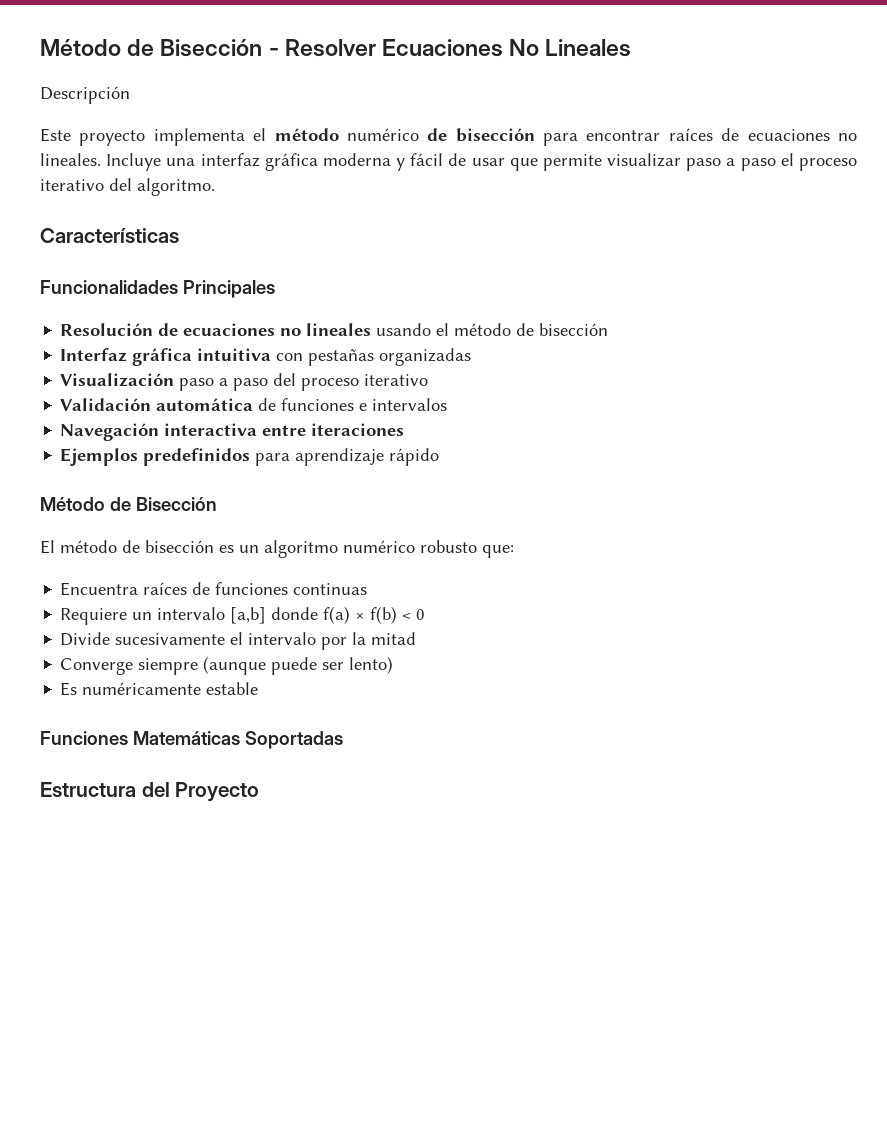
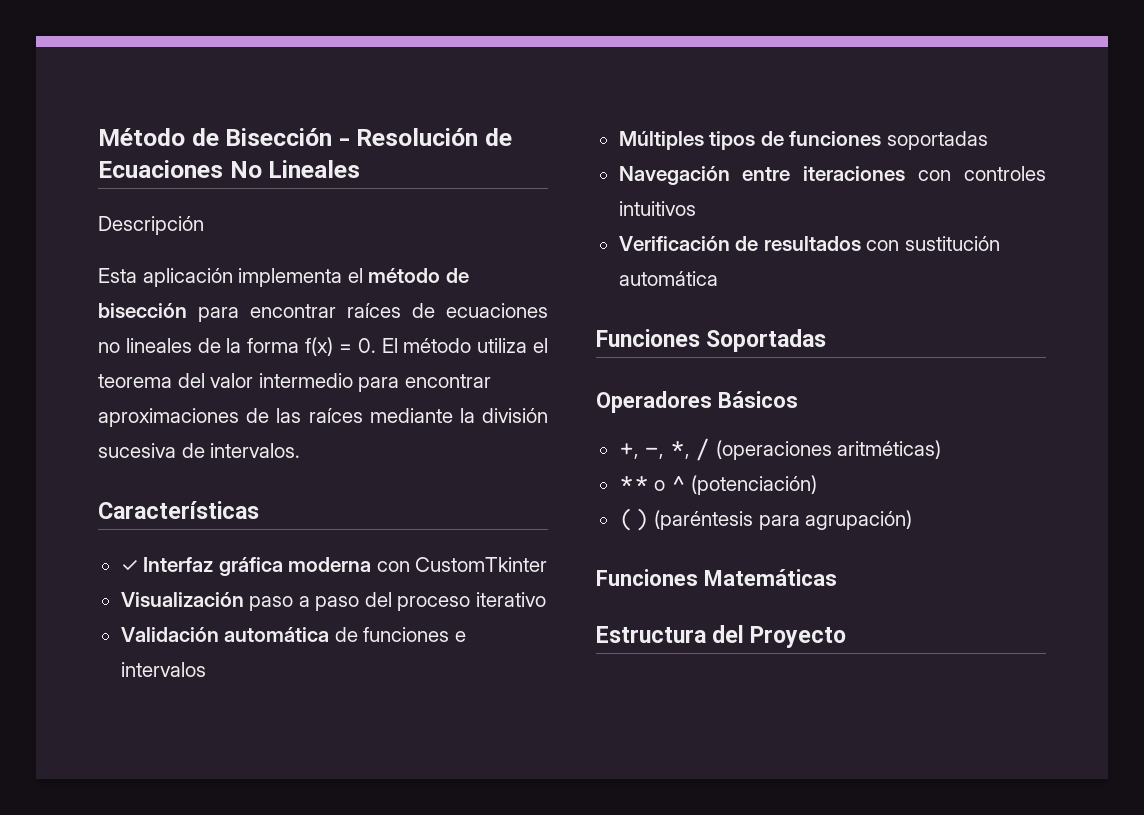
- Método de Bisección - Resolver Ecuaciones No Lineales
+ Método de Bisección - Resolución de Ecuaciones No Lineales
- Este proyecto implementa el método numérico de bisección para encontrar raíces de ecuaciones no lineales. Incluye una interfaz gráfica moderna y fácil de usar que permite visualizar paso a paso el proceso iterativo del algoritmo.
+ Esta aplicación implementa el método de bisección para encontrar raíces de ecuaciones no lineales de la forma f(x) = 0. El método utiliza el teorema del valor intermedio para encontrar aproximaciones de las raíces mediante la división sucesiva de intervalos.
  Características
- Funcionalidades Principales
- Resolución de ecuaciones no lineales usando el método de bisección
- Interfaz gráfica intuitiva con pestañas organizadas
+ ✓ Interfaz gráfica moderna con CustomTkinter
+ Múltiples tipos de funciones soportadas
- Navegación interactiva entre iteraciones
- Ejemplos predefinidos para aprendizaje rápido
- Método de Bisección
- El método de bisección es un algoritmo numérico robusto que:
- Encuentra raíces de funciones continuas
- Requiere un intervalo [a,b] donde f(a) × f(b) < 0
- Divide sucesivamente el intervalo por la mitad
- Converge siempre (aunque puede ser lento)
- Es numéricamente estable
+ Navegación entre iteraciones con controles intuitivos
+ Verificación de resultados con sustitución automática
+ Funciones Soportadas
+ Operadores Básicos
+ +, -, *, / (operaciones aritméticas)
+ ** o ^ (potenciación)
+ () (paréntesis para agrupación)
- Funciones Matemáticas Soportadas
+ Funciones Matemáticas

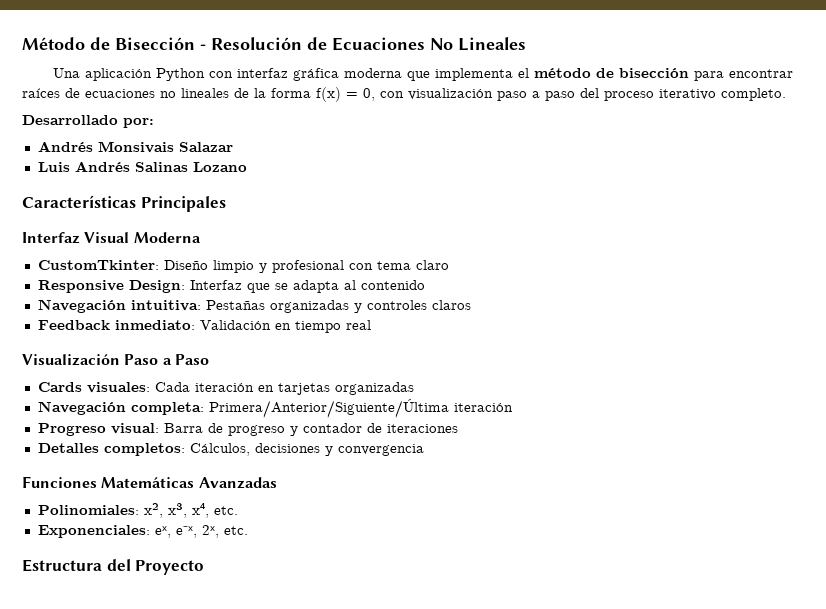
- Descripción
- Esta aplicación implementa el método de bisección para encontrar raíces de ecuaciones no lineales de la forma f(x) = 0. El método utiliza el teorema del valor intermedio para encontrar aproximaciones de las raíces mediante la división sucesiva de intervalos.
- Características
- ✓ Interfaz gráfica moderna con CustomTkinter
- Visualización paso a paso del proceso iterativo
- Validación automática de funciones e intervalos
- Múltiples tipos de funciones soportadas
- Navegación entre iteraciones con controles intuitivos
- Verificación de resultados con sustitución automática
- Funciones Soportadas
- Operadores Básicos
- +, -, *, / (operaciones aritméticas)
- ** o ^ (potenciación)
- () (paréntesis para agrupación)
- Funciones Matemáticas
+ Una aplicación Python con interfaz gráfica moderna que implementa el método de bisección para encontrar raíces de ecuaciones no lineales de la forma f(x) = 0, con visualización paso a paso del proceso iterativo completo.
+ Desarrollado por:
+ Andrés Monsivais Salazar
+ Luis Andrés Salinas Lozano
+ Características Principales
+ Interfaz Visual Moderna
+ CustomTkinter: Diseño limpio y profesional con tema claro
+ Responsive Design: Interfaz que se adapta al contenido
+ Navegación intuitiva: Pestañas organizadas y controles claros
+ Feedback inmediato: Validación en tiempo real
+ Visualización Paso a Paso
+ Cards visuales: Cada iteración en tarjetas organizadas
+ Navegación completa: Primera/Anterior/Siguiente/Última iteración
+ Progreso visual: Barra de progreso y contador de iteraciones
+ Detalles completos: Cálculos, decisiones y convergencia
+ Funciones Matemáticas Avanzadas
+ Polinomiales: x², x³, x⁴, etc.
+ Exponenciales: eˣ, e⁻ˣ, 2ˣ, etc.

